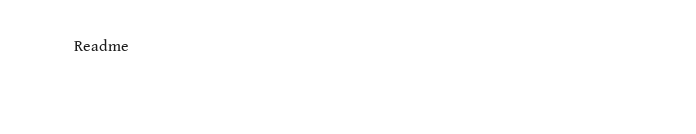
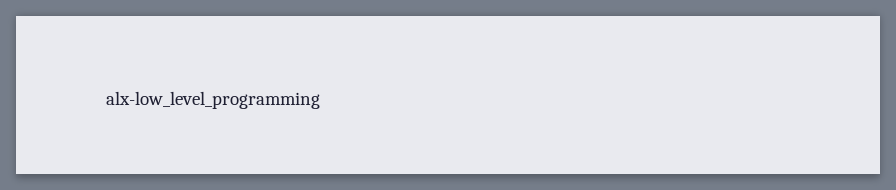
- Readme
+ alx-low_level_programming

